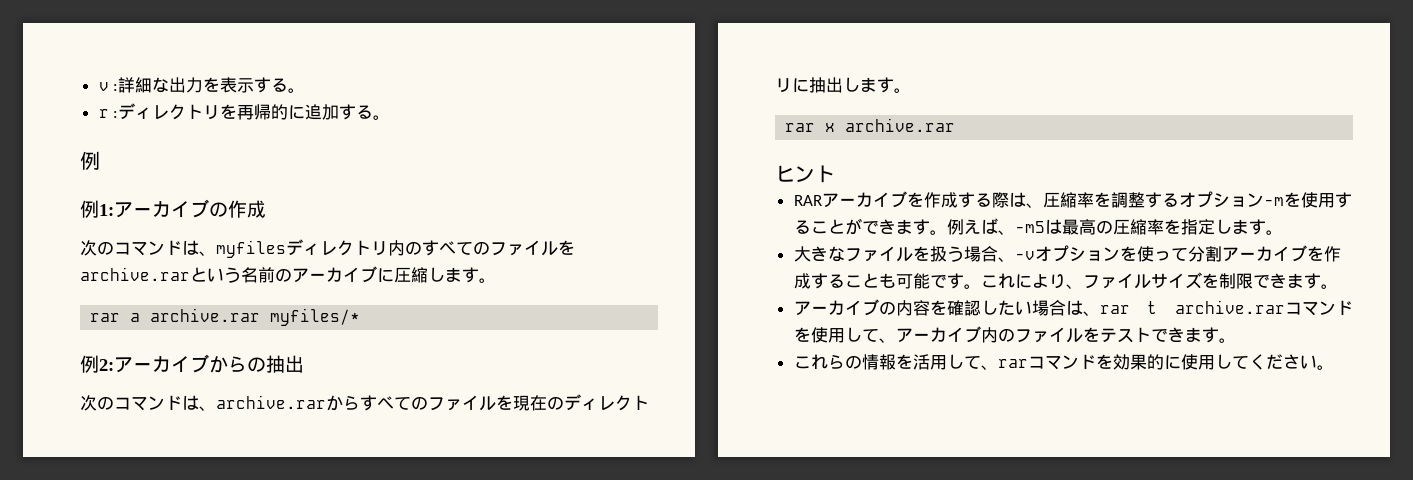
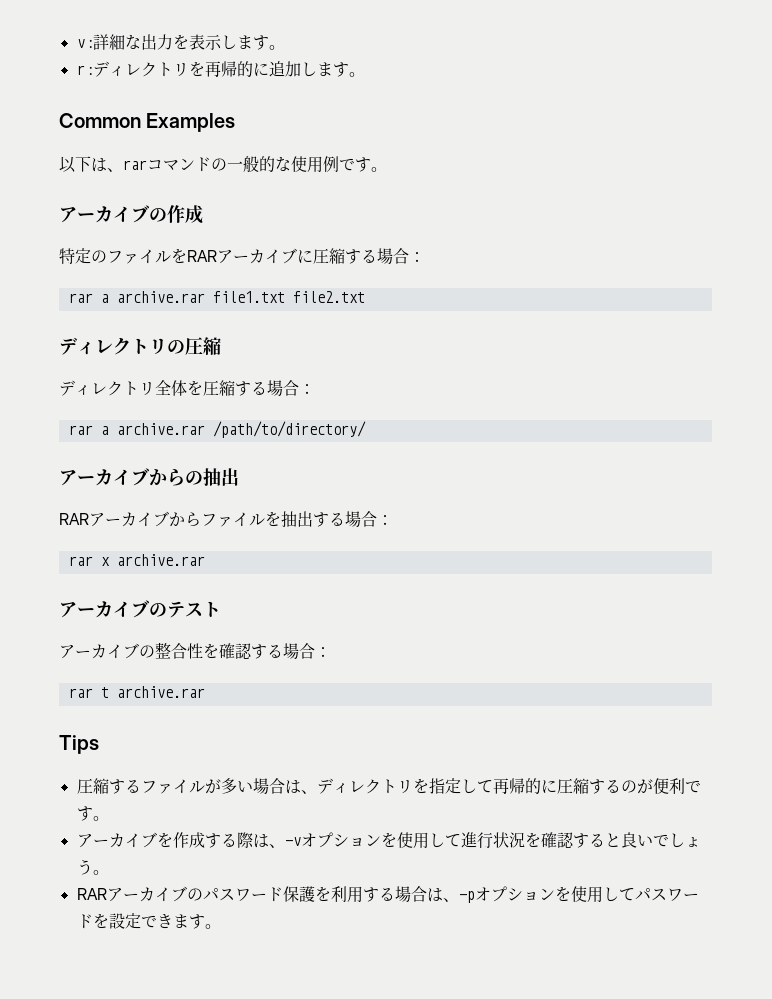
- v :詳細な出力を表示する。
+ v :詳細な出力を表示します。
- r :ディレクトリを再帰的に追加する。
- 例
- 例1:アーカイブの作成
+ r :ディレクトリを再帰的に追加します。
+ Common Examples
+ 以下は、rarコマンドの一般的な使用例です。
+ アーカイブの作成
- 次のコマンドは、myfilesディレクトリ内のすべてのファイルをarchive.rarという名前のアーカイブに圧縮します。
- rar a archive.rar myfiles/*
- 例2:アーカイブからの抽出
+ 特定のファイルをRARアーカイブに圧縮する場合：
+ rar a archive.rar file1.txt file2.txt
+ ディレクトリの圧縮
+ ディレクトリ全体を圧縮する場合：
+ rar a archive.rar /path/to/directory/
+ アーカイブからの抽出
- 次のコマンドは、archive.rarからすべてのファイルを現在のディレクトリに抽出します。
+ RARアーカイブからファイルを抽出する場合：
  rar x archive.rar
- ヒント
- RARアーカイブを作成する際は、圧縮率を調整するオプション-mを使用することができます。例えば、-m5は最高の圧縮率を指定します。
- 大きなファイルを扱う場合、-vオプションを使って分割アーカイブを作成することも可能です。これにより、ファイルサイズを制限できます。
- アーカイブの内容を確認したい場合は、rar t archive.rarコマンドを使用して、アーカイブ内のファイルをテストできます。
- これらの情報を活用して、rarコマンドを効果的に使用してください。
+ アーカイブのテスト
+ アーカイブの整合性を確認する場合：
+ rar t archive.rar
+ Tips
+ 圧縮するファイルが多い場合は、ディレクトリを指定して再帰的に圧縮するのが便利です。
+ アーカイブを作成する際は、-vオプションを使用して進行状況を確認すると良いでしょう。
+ RARアーカイブのパスワード保護を利用する場合は、-pオプションを使用してパスワードを設定できます。

